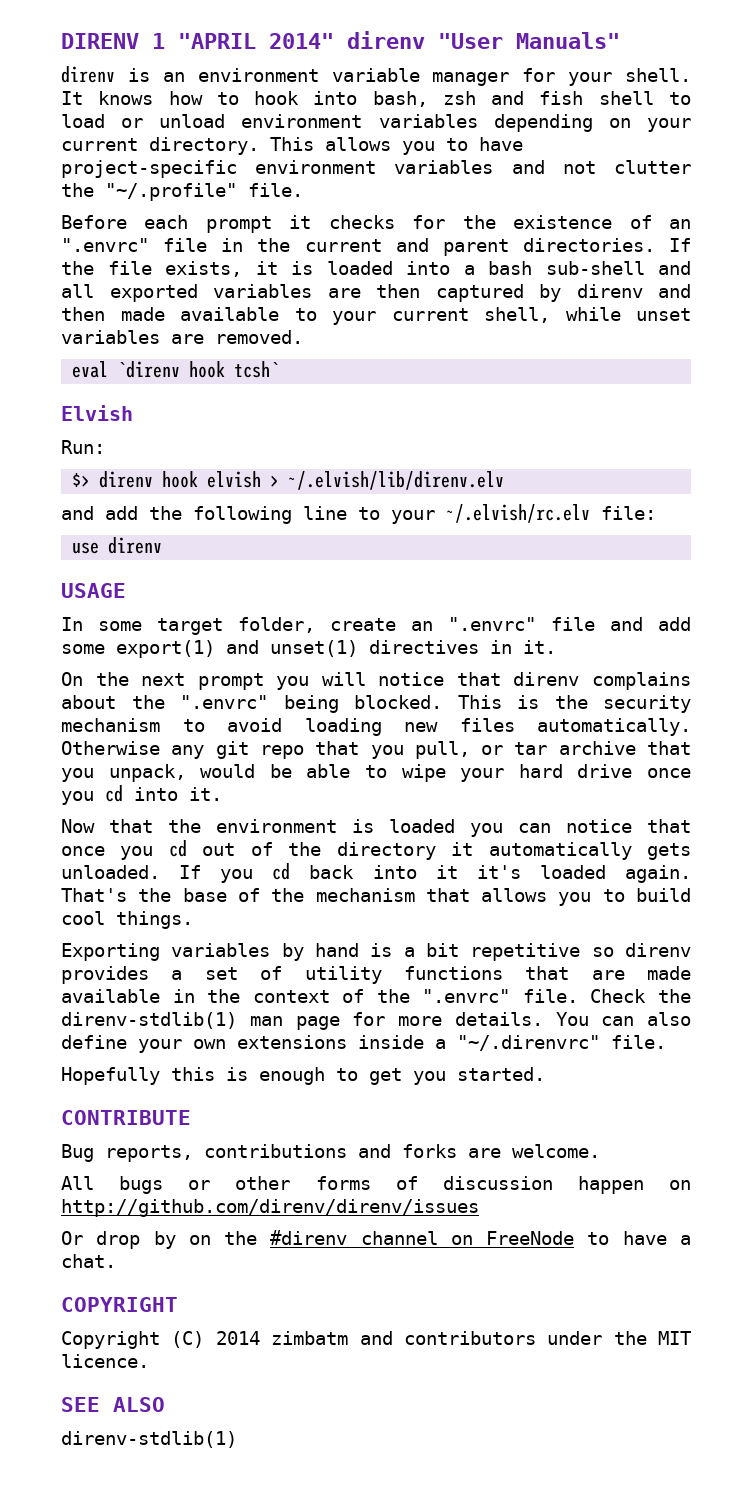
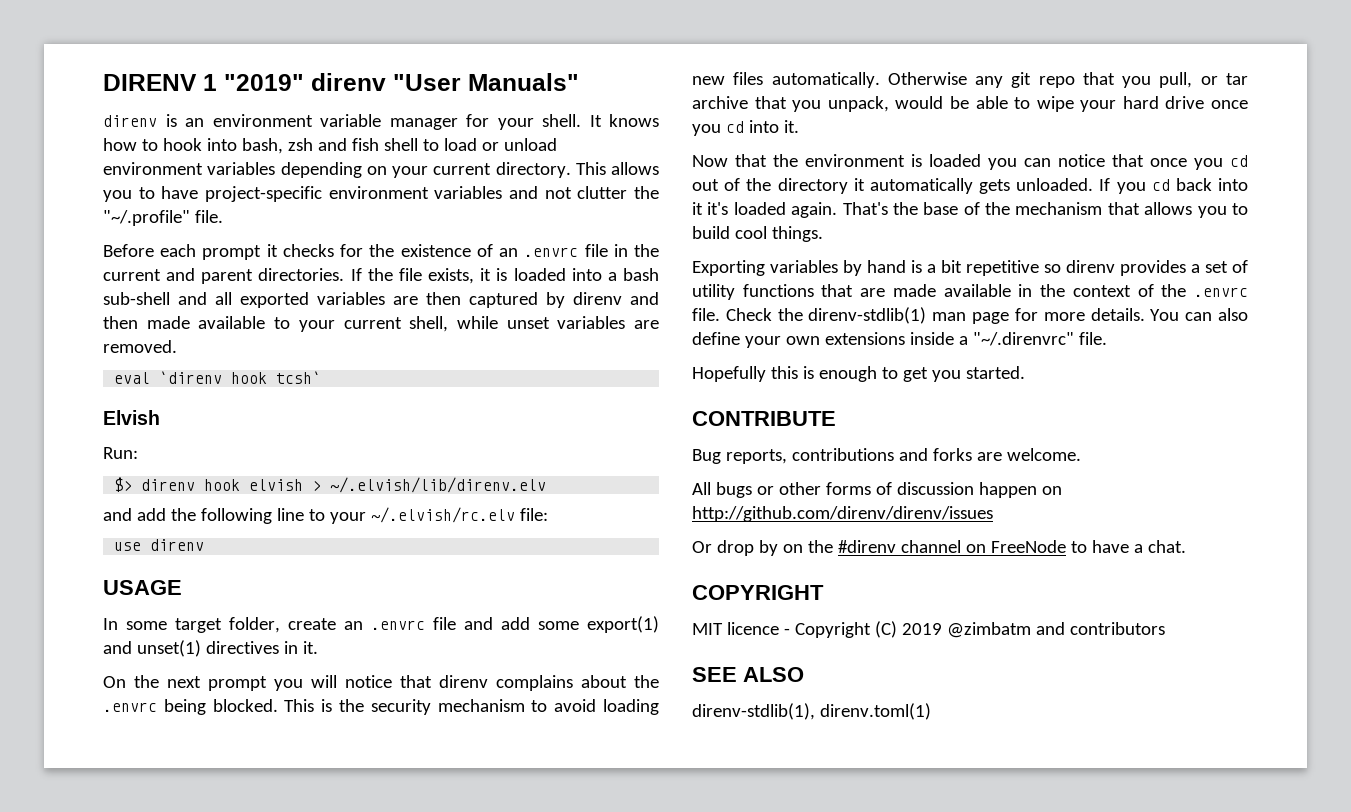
- DIRENV 1 "APRIL 2014" direnv "User Manuals"
+ DIRENV 1 "2019" direnv "User Manuals"
- Before each prompt it checks for the existence of an ".envrc" file in the current and parent directories.
+ Before each prompt it checks for the existence of an .envrc file in the current and parent directories.
- In some target folder, create an ".envrc" file and add some export(1) and unset(1) directives in it.
+ In some target folder, create an .envrc file and add some export(1) and unset(1) directives in it.
- On the next prompt you will notice that direnv complains about the ".envrc" being blocked.
+ On the next prompt you will notice that direnv complains about the .envrc being blocked.
- Exporting variables by hand is a bit repetitive so direnv provides a set of utility functions that are made available in the context of the ".envrc" file.
+ Exporting variables by hand is a bit repetitive so direnv provides a set of utility functions that are made available in the context of the .envrc file.
- Copyright (C) 2014 zimbatm and contributors under the MIT licence.
+ MIT licence - Copyright (C) 2019 @zimbatm and contributors
  SEE ALSO
- direnv-stdlib(1)
+ direnv-stdlib(1), direnv.toml(1)

